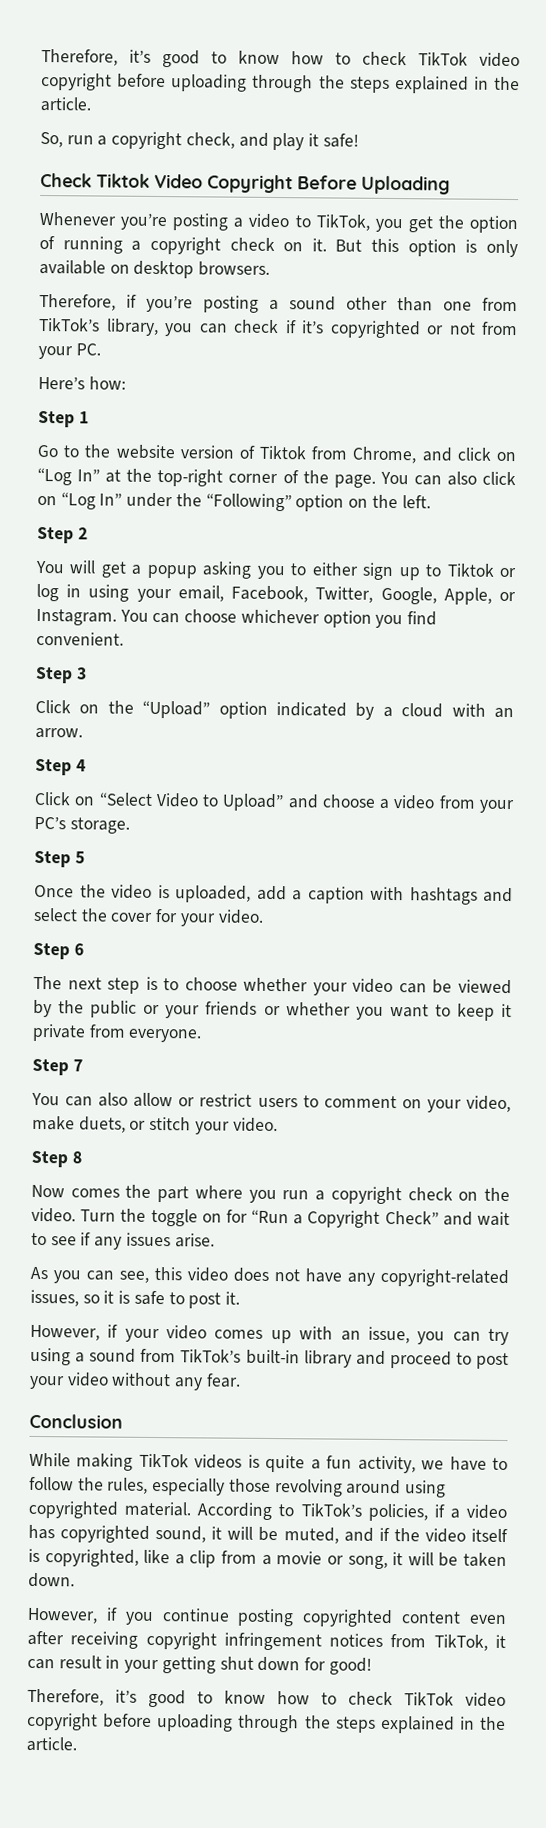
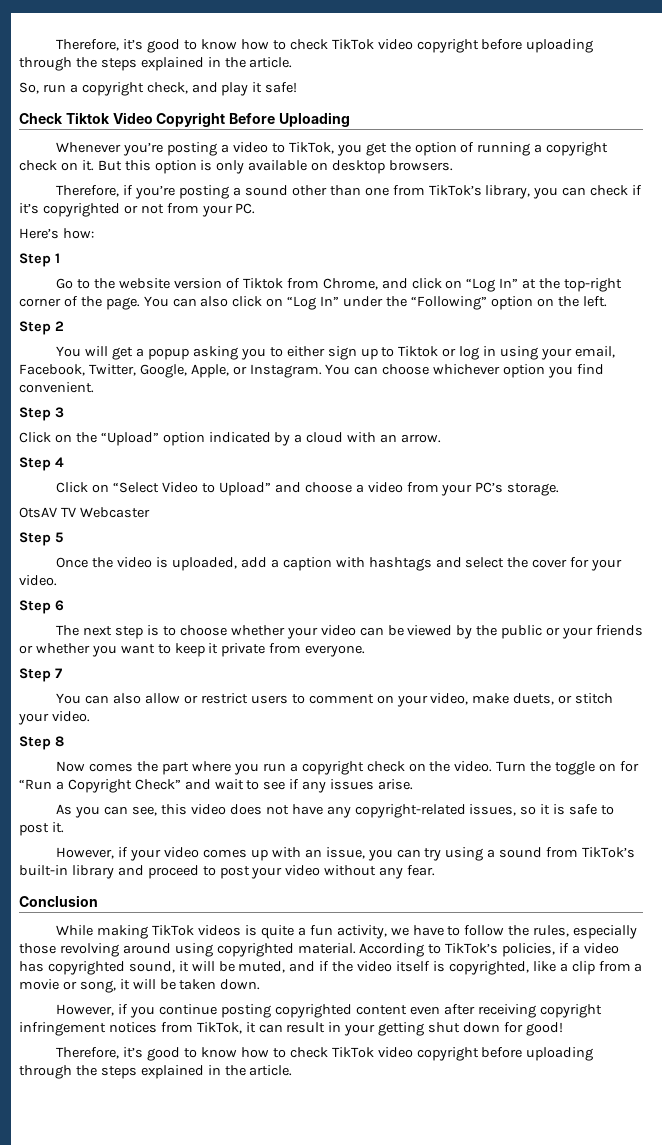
+ OtsAV TV Webcaster

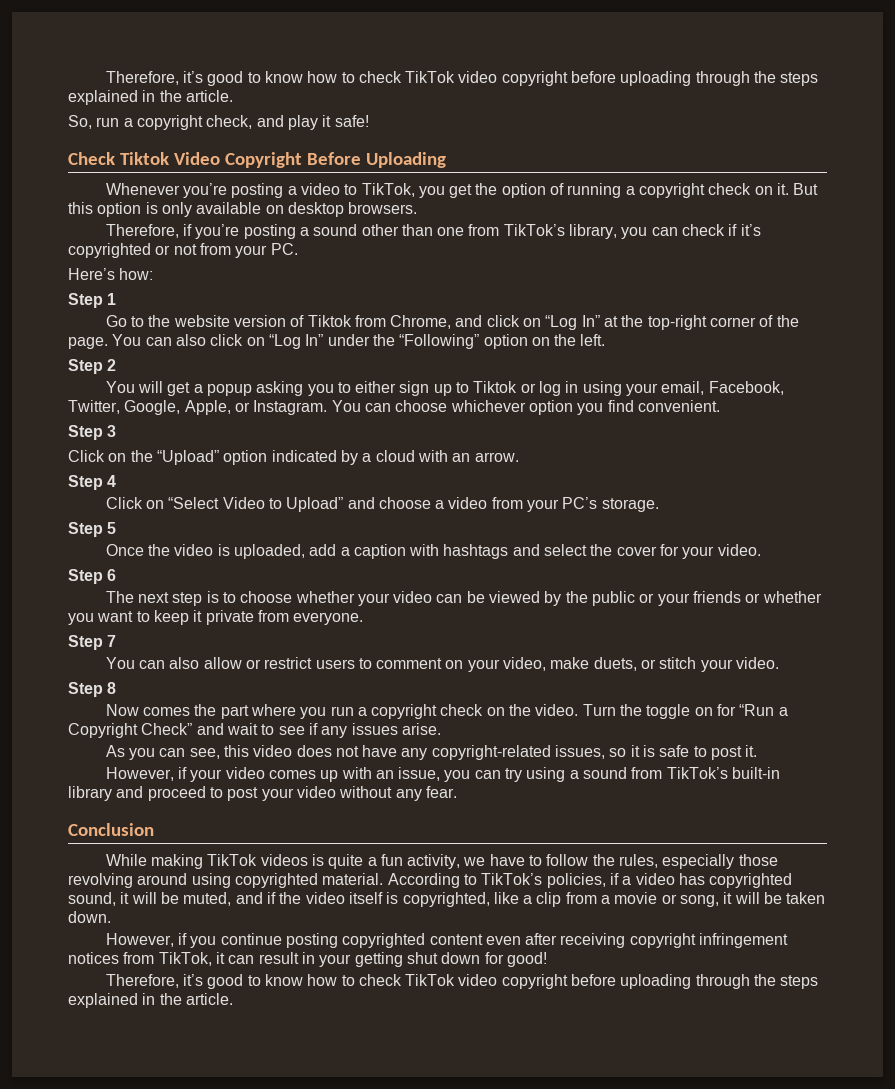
- OtsAV TV Webcaster

